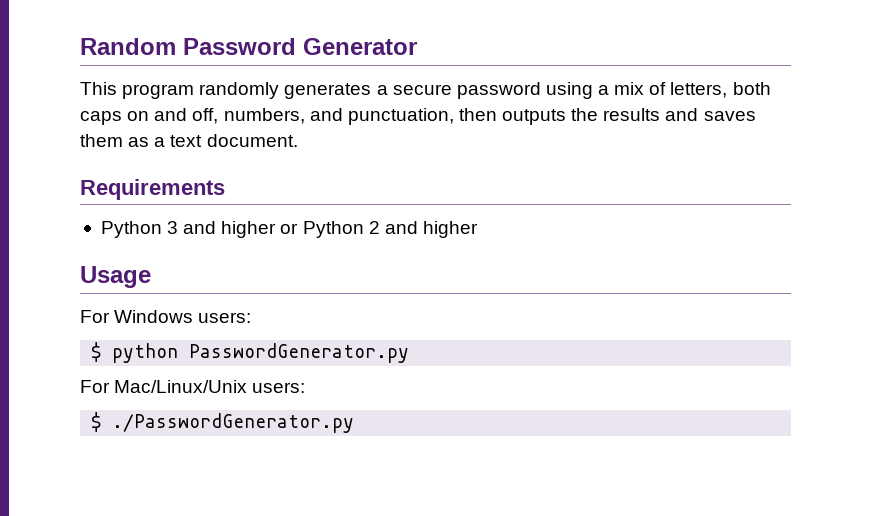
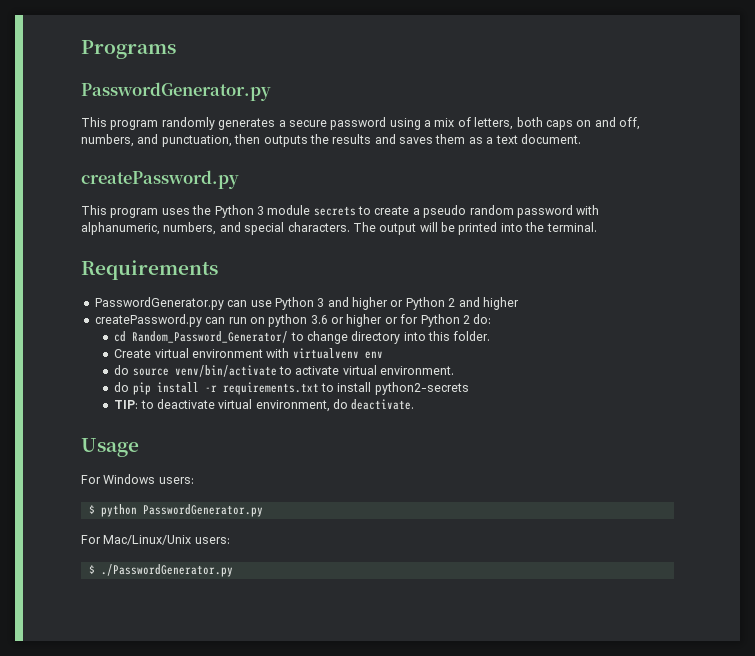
- Random Password Generator
+ Programs
+ PasswordGenerator.py
  This program randomly generates a secure password using a mix of letters, both caps on and off, numbers, and punctuation, then outputs the results and saves them as a text document.
+ createPassword.py
+ This program uses the Python 3 module secrets to create a pseudo random password with alphanumeric, numbers, and special characters. The output will be printed into the terminal.
  Requirements
- Python 3 and higher or Python 2 and higher
+ PasswordGenerator.py can use Python 3 and higher or Python 2 and higher
+ createPassword.py can run on python 3.6 or higher or for Python 2 do:
+ cd Random_Password_Generator/ to change directory into this folder.
+ Create virtual environment with virtualvenv env
+ do source venv/bin/activate to activate virtual environment.
+ do pip install -r requirements.txt to install python2-secrets
+ TIP: to deactivate virtual environment, do deactivate.

